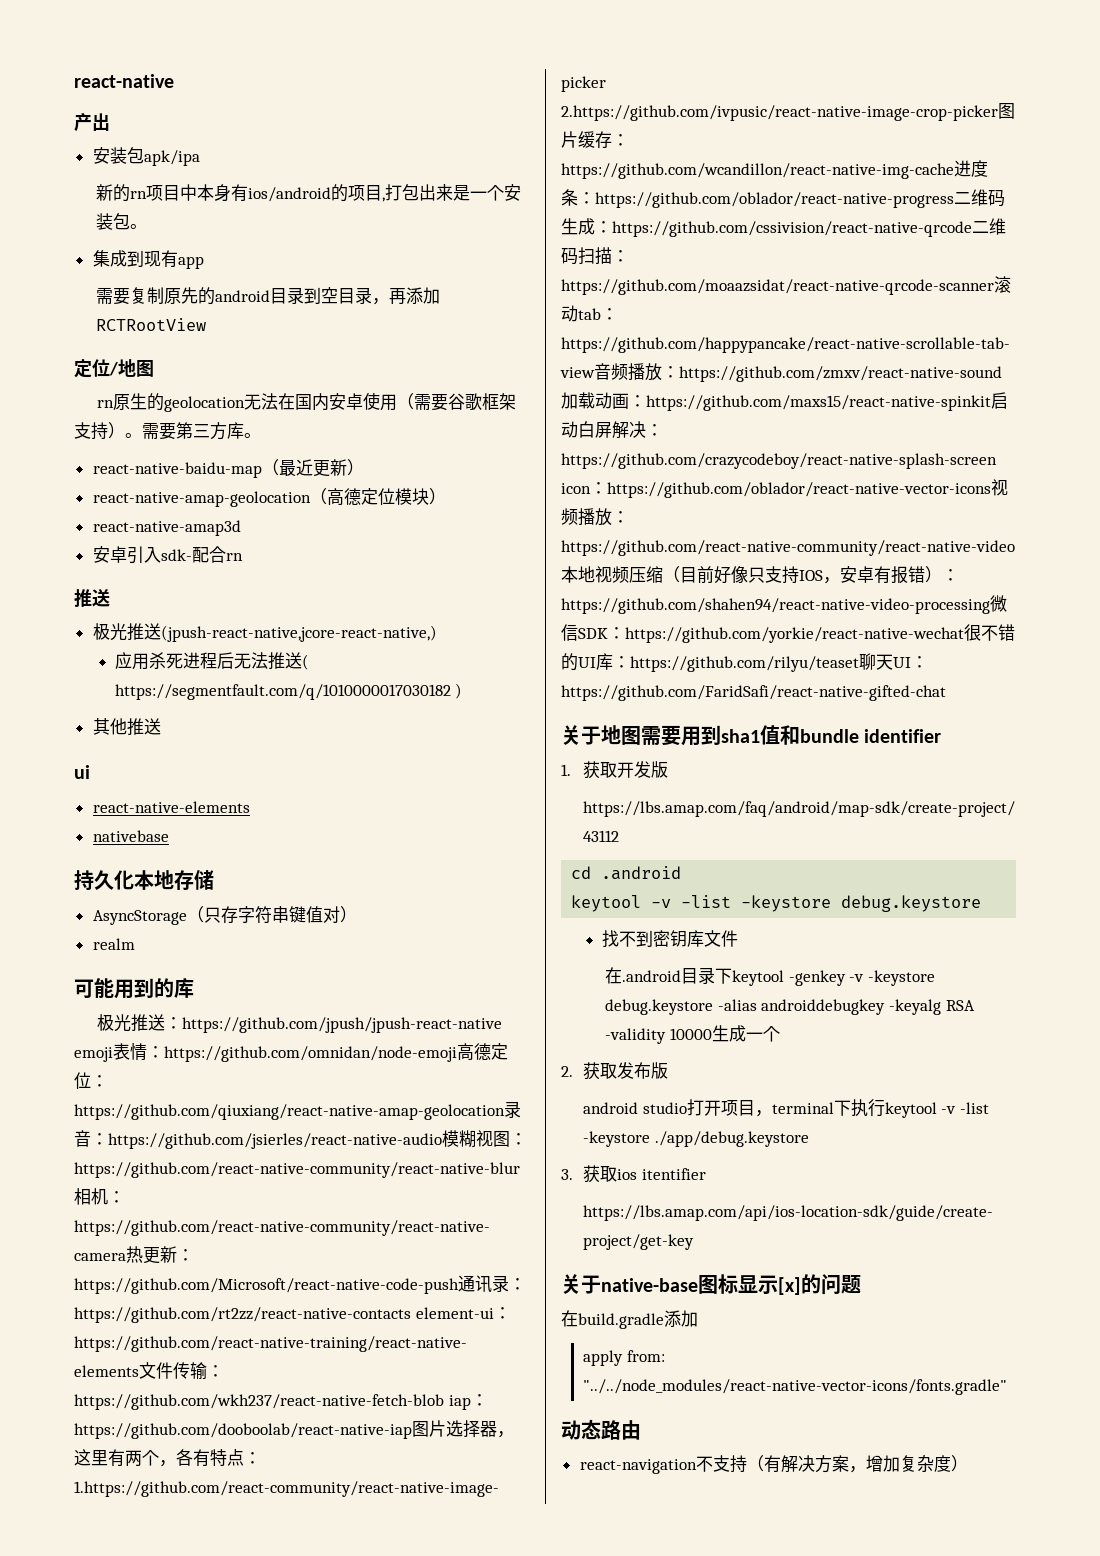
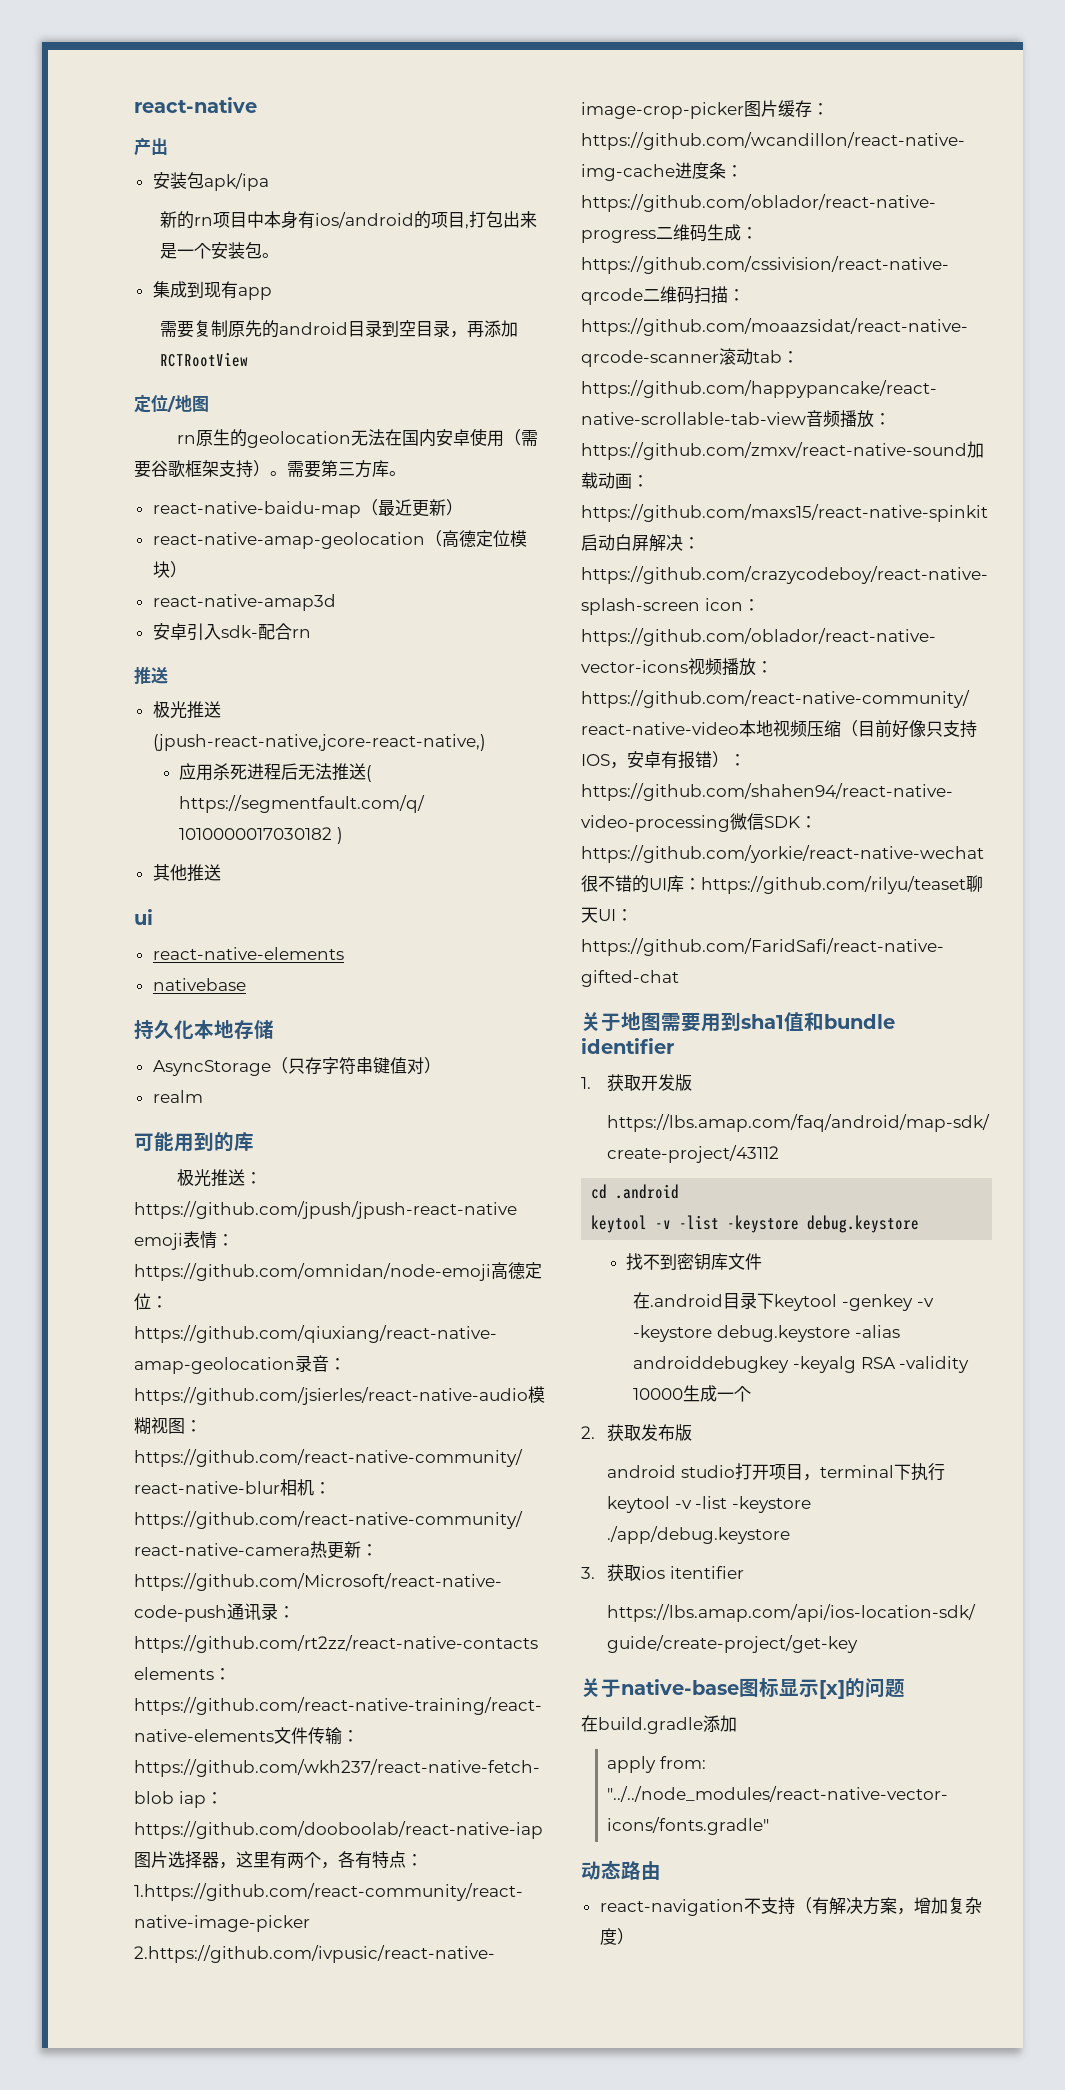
- https://github.com/rt2zz/react-native-contacts element-ui：
+ https://github.com/rt2zz/react-native-contacts elements：

